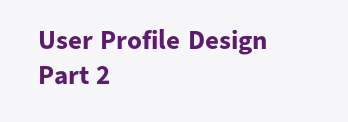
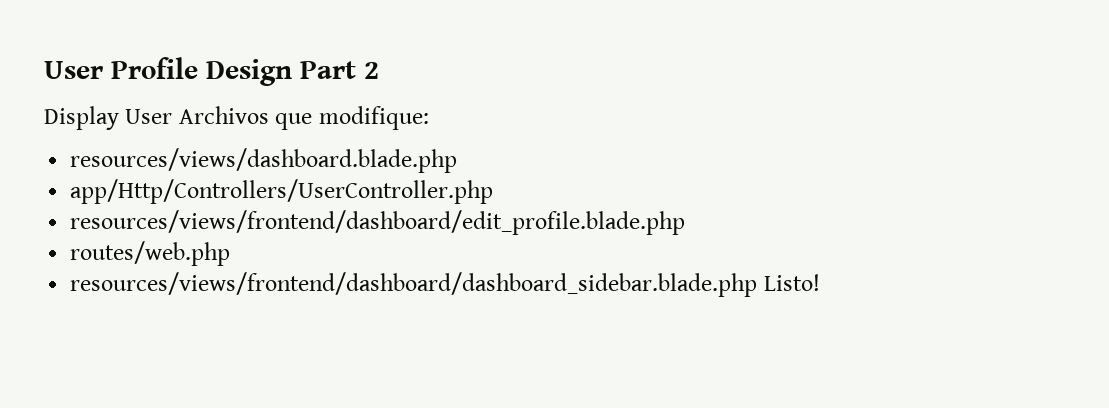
+ Display User Archivos que modifique:
+ resources/views/dashboard.blade.php
+ app/Http/Controllers/UserController.php
+ resources/views/frontend/dashboard/edit_profile.blade.php
+ routes/web.php
+ resources/views/frontend/dashboard/dashboard_sidebar.blade.php Listo!

